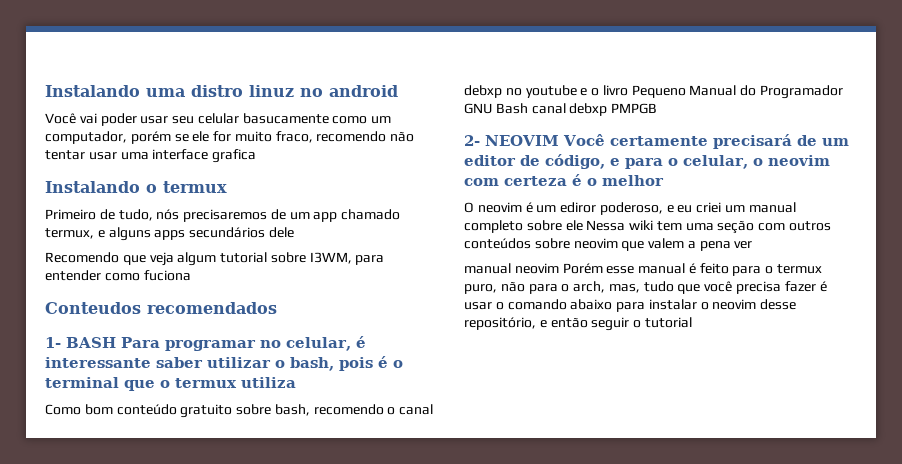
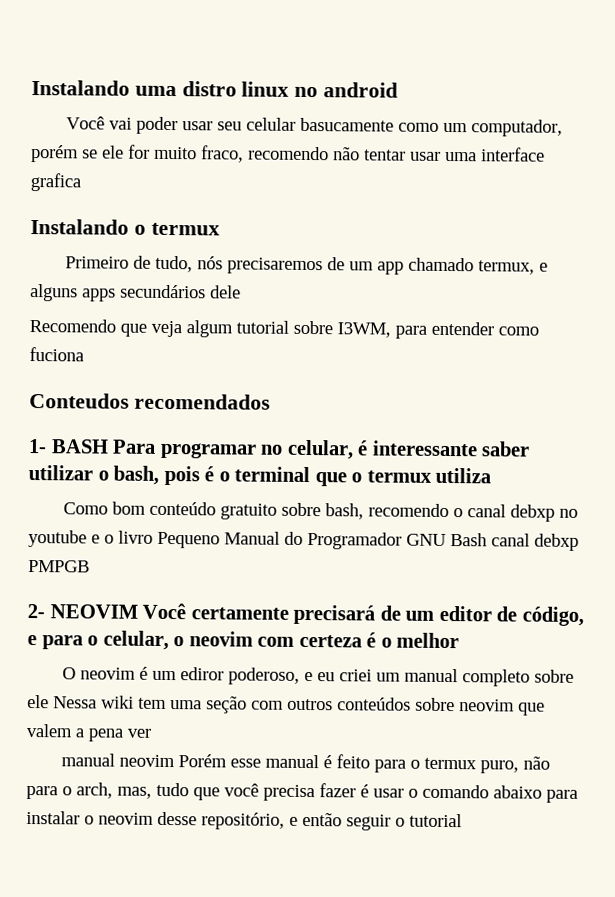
- Instalando uma distro linuz no android
+ Instalando uma distro linux no android

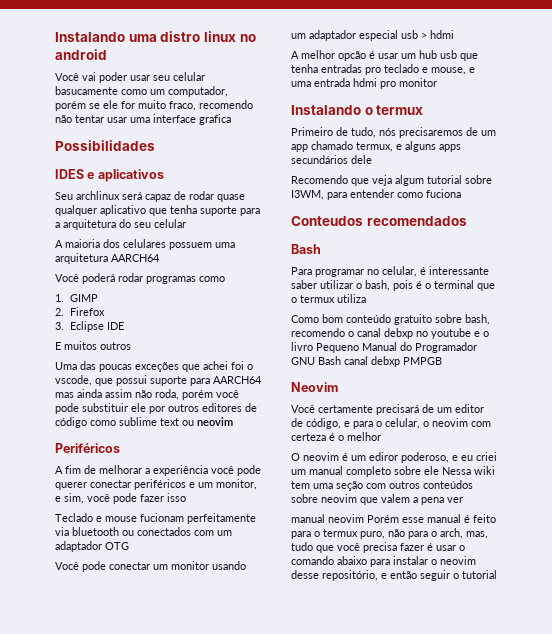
+ Possibilidades
+ IDES e aplicativos
+ Seu archlinux será capaz de rodar quase qualquer aplicativo que tenha suporte para a arquitetura do seu celular
+ A maioria dos celulares possuem uma arquitetura AARCH64
+ Você poderá rodar programas como
+ 1. GIMP
+ 2. Firefox
+ 3. Eclipse IDE
+ E muitos outros
+ Uma das poucas exceções que achei foi o vscode, que possui suporte para AARCH64 mas ainda assim não roda, porém você pode substituir ele por outros editores de código como sublime text ou neovim
+ Periféricos
+ A fim de melhorar a experiência você pode querer conectar periféricos e um monitor, e sim, você pode fazer isso
+ Teclado e mouse fucionam perfeitamente via bluetooth ou conectados com um adaptador OTG
+ Você pode conectar um monitor usando um adaptador especial usb > hdmi
+ A melhor opcão é usar um hub usb que tenha entradas pro teclado e mouse, e uma entrada hdmi pro monitor
  Conteudos recomendados
- 1- BASH Para programar no celular, é interessante saber utilizar o bash, pois é o terminal que o termux utiliza
+ Bash
+ Para programar no celular, é interessante saber utilizar o bash, pois é o terminal que o termux utiliza
- 2- NEOVIM Você certamente precisará de um editor de código, e para o celular, o neovim com certeza é o melhor
+ Neovim
+ Você certamente precisará de um editor de código, e para o celular, o neovim com certeza é o melhor

